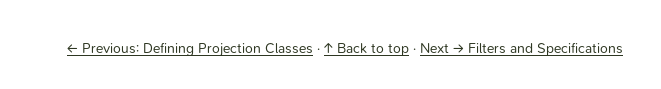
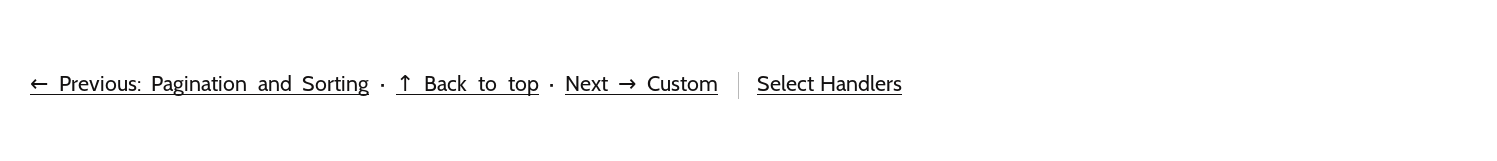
- ← Previous: Defining Projection Classes · ↑ Back to top · Next → Filters and Specifications
+ ← Previous: Pagination and Sorting · ↑ Back to top · Next → Custom Select Handlers

